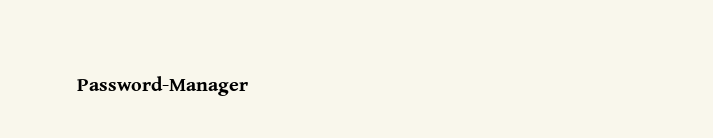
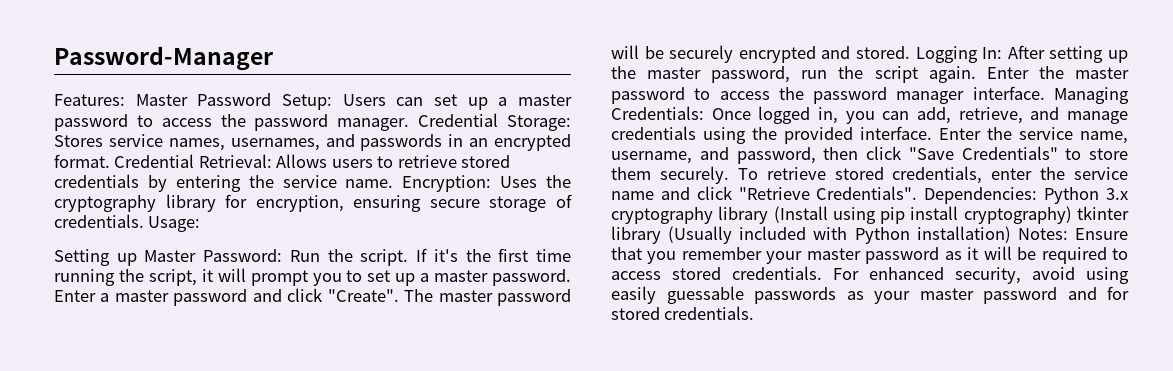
+ Features: Master Password Setup: Users can set up a master password to access the password manager. Credential Storage: Stores service names, usernames, and passwords in an encrypted format. Credential Retrieval: Allows users to retrieve stored credentials by entering the service name. Encryption: Uses the cryptography library for encryption, ensuring secure storage of credentials. Usage:
+ Setting up Master Password: Run the script. If it's the first time running the script, it will prompt you to set up a master password. Enter a master password and click "Create". The master password will be securely encrypted and stored. Logging In: After setting up the master password, run the script again. Enter the master password to access the password manager interface. Managing Credentials: Once logged in, you can add, retrieve, and manage credentials using the provided interface. Enter the service name, username, and password, then click "Save Credentials" to store them securely. To retrieve stored credentials, enter the service name and click "Retrieve Credentials". Dependencies: Python 3.x cryptography library (Install using pip install cryptography) tkinter library (Usually included with Python installation) Notes: Ensure that you remember your master password as it will be required to access stored credentials. For enhanced security, avoid using easily guessable passwords as your master password and for stored credentials.

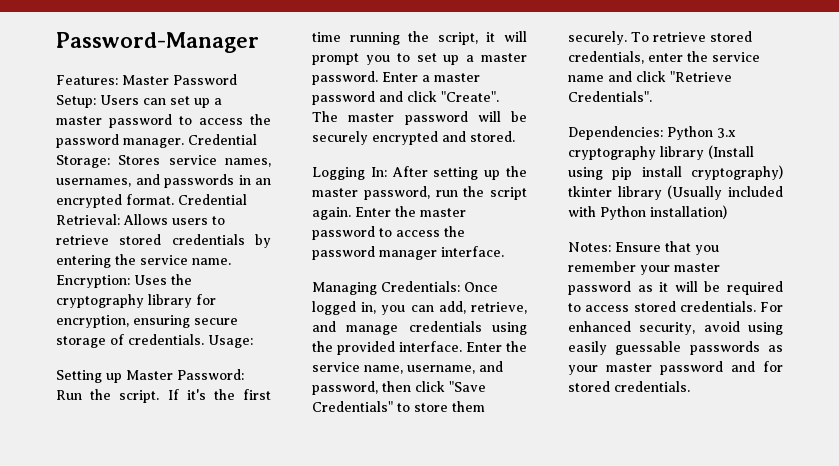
- The master password will be securely encrypted and stored. Logging In: After setting up the master password, run the script again.
+ The master password will be securely encrypted and stored.
+ Logging In: After setting up the master password, run the script again.
- Enter the master password to access the password manager interface. Managing Credentials: Once logged in, you can add, retrieve, and manage credentials using the provided interface.
+ Enter the master password to access the password manager interface.
+ Managing Credentials: Once logged in, you can add, retrieve, and manage credentials using the provided interface.
- To retrieve stored credentials, enter the service name and click "Retrieve Credentials". Dependencies: Python 3.x cryptography library (Install using pip install cryptography) tkinter library (Usually included with Python installation) Notes: Ensure that you remember your master password as it will be required to access stored credentials.
+ To retrieve stored credentials, enter the service name and click "Retrieve Credentials".
+ Dependencies: Python 3.x cryptography library (Install using pip install cryptography) tkinter library (Usually included with Python installation)
+ Notes: Ensure that you remember your master password as it will be required to access stored credentials.

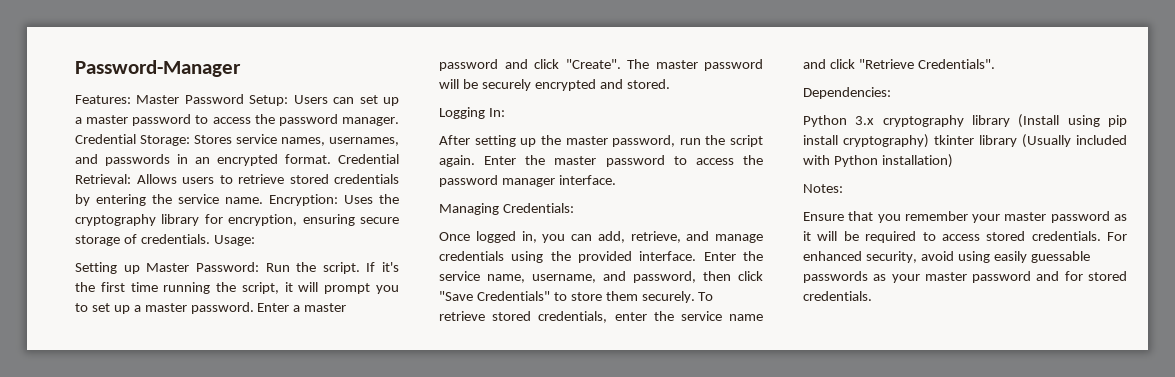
- Logging In: After setting up the master password, run the script again.
+ Logging In:
+ After setting up the master password, run the script again.
- Managing Credentials: Once logged in, you can add, retrieve, and manage credentials using the provided interface.
+ Managing Credentials:
+ Once logged in, you can add, retrieve, and manage credentials using the provided interface.
- Dependencies: Python 3.x cryptography library (Install using pip install cryptography) tkinter library (Usually included with Python installation)
+ Dependencies:
+ Python 3.x cryptography library (Install using pip install cryptography) tkinter library (Usually included with Python installation)
- Notes: Ensure that you remember your master password as it will be required to access stored credentials.
+ Notes:
+ Ensure that you remember your master password as it will be required to access stored credentials.

